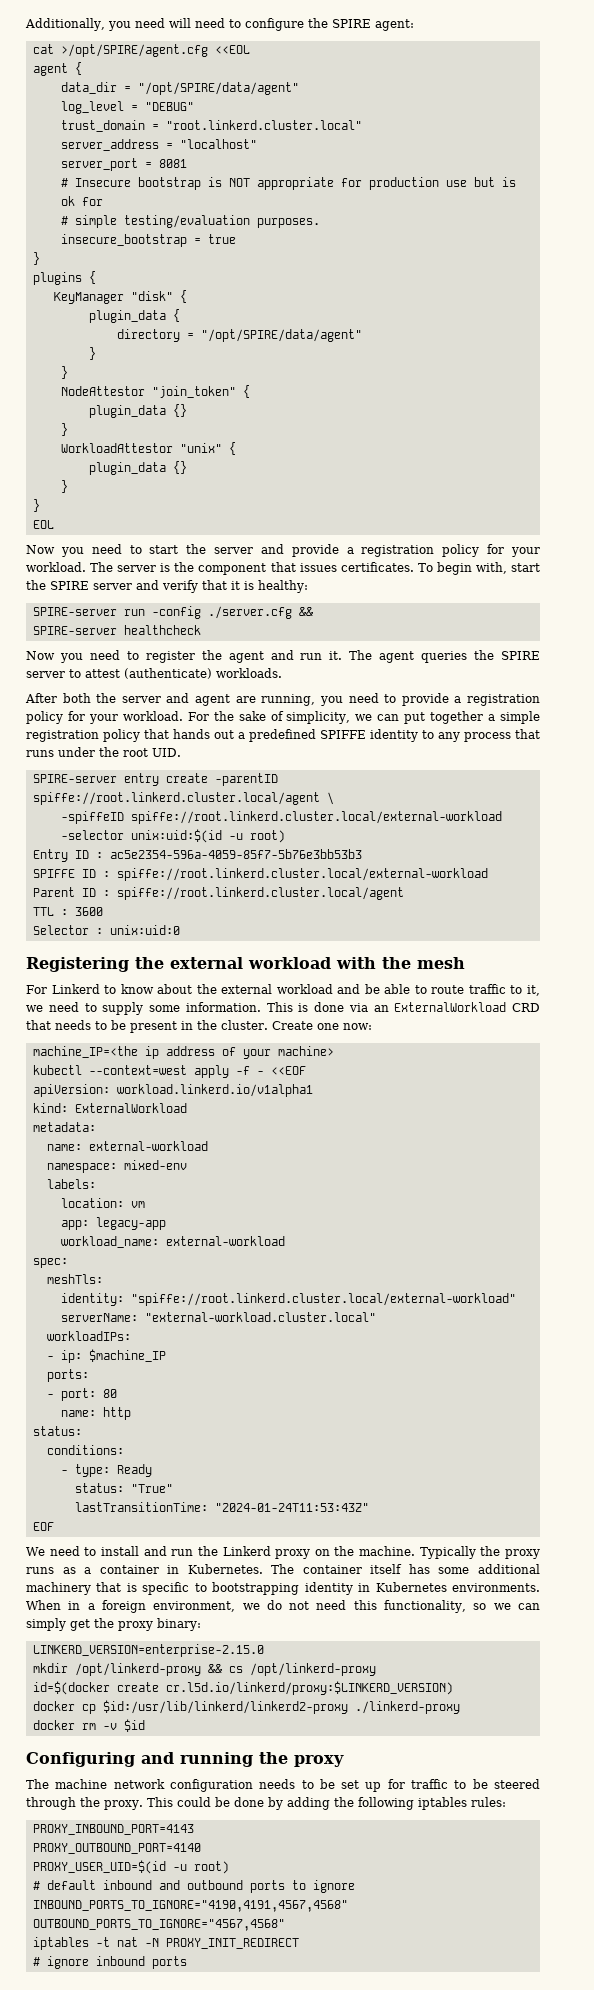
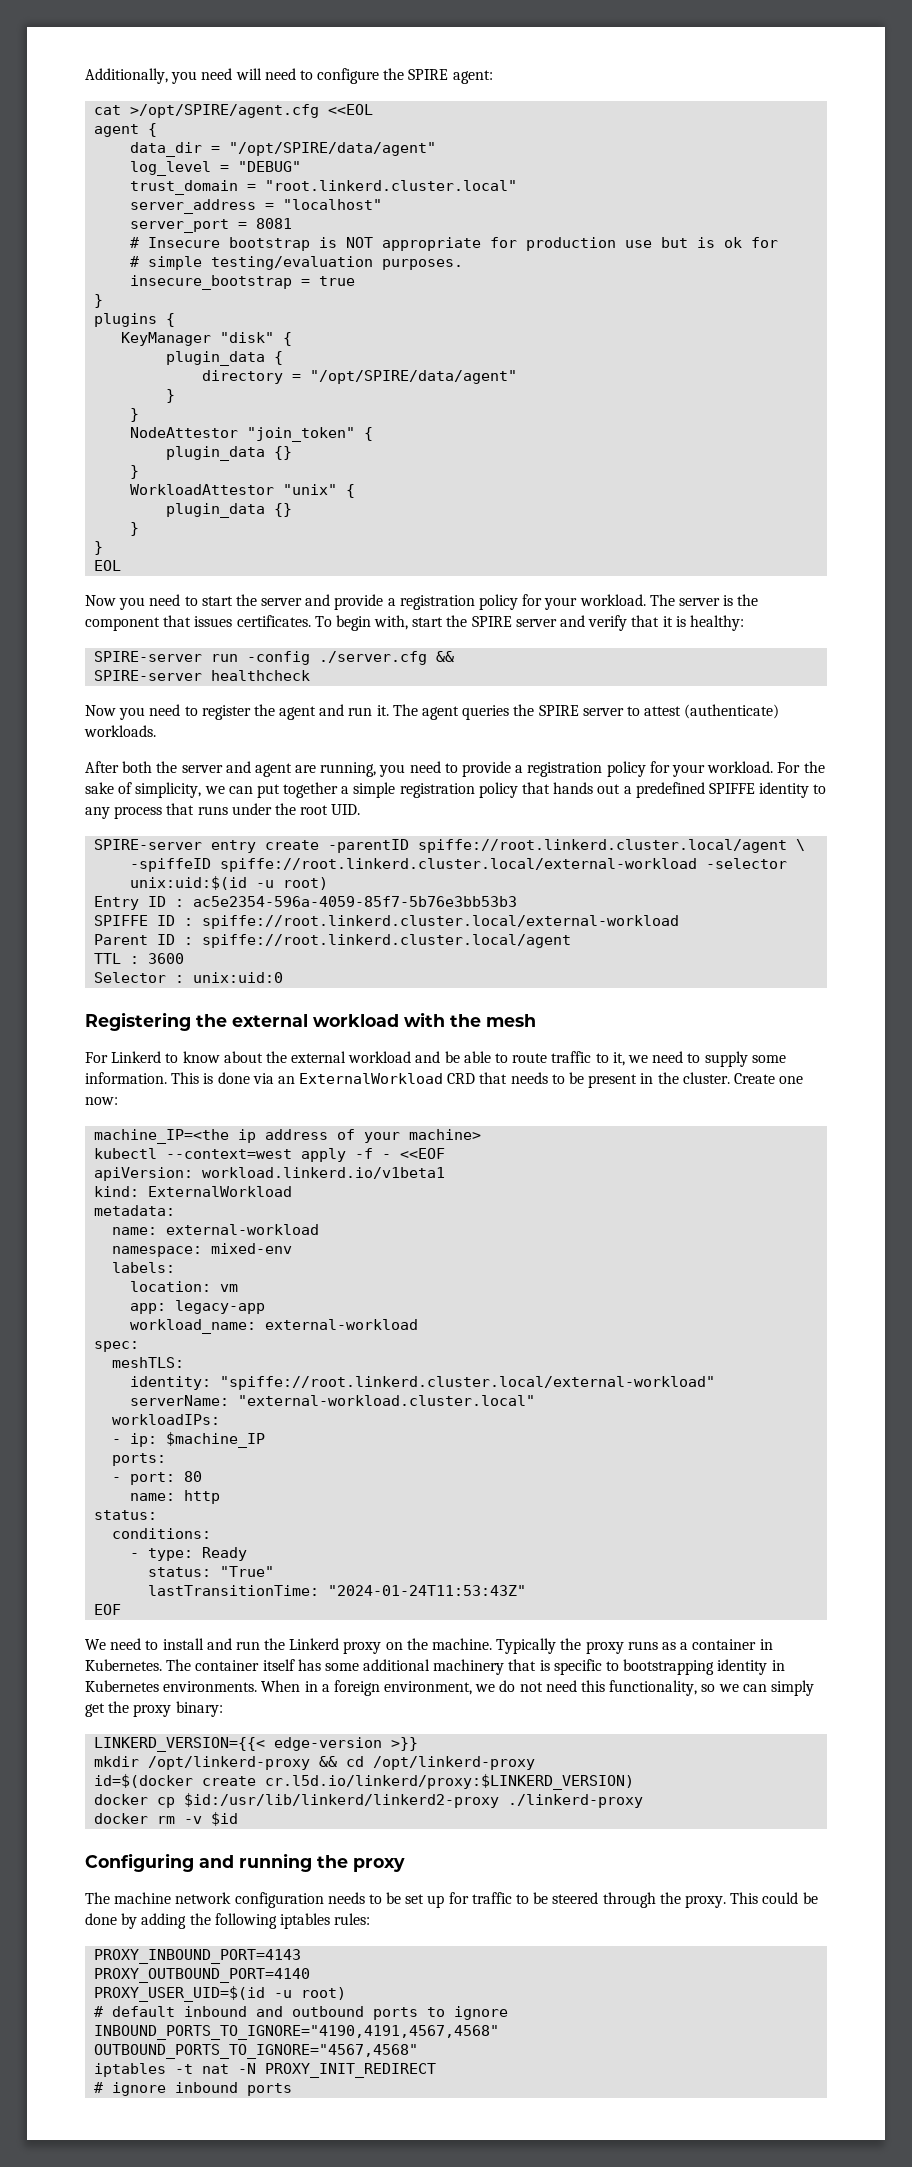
- apiVersion: workload.linkerd.io/v1alpha1
+ apiVersion: workload.linkerd.io/v1beta1
- meshTls:
+ meshTLS:
- LINKERD_VERSION=enterprise-2.15.0
+ LINKERD_VERSION={{< edge-version >}}
- mkdir /opt/linkerd-proxy && cs /opt/linkerd-proxy
+ mkdir /opt/linkerd-proxy && cd /opt/linkerd-proxy

